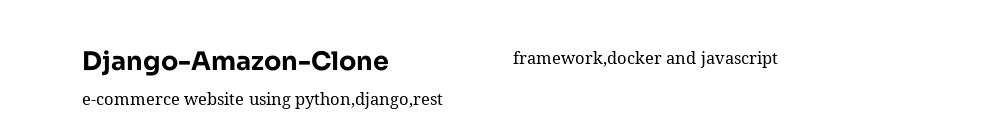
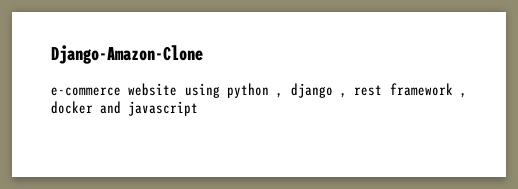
- e-commerce website using python,django,rest framework,docker and javascript
+ e-commerce website using python , django , rest framework , docker and javascript

